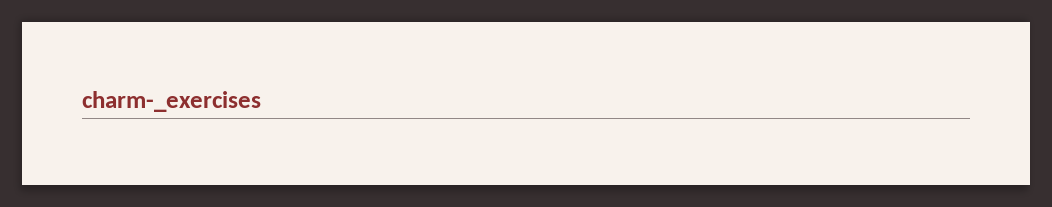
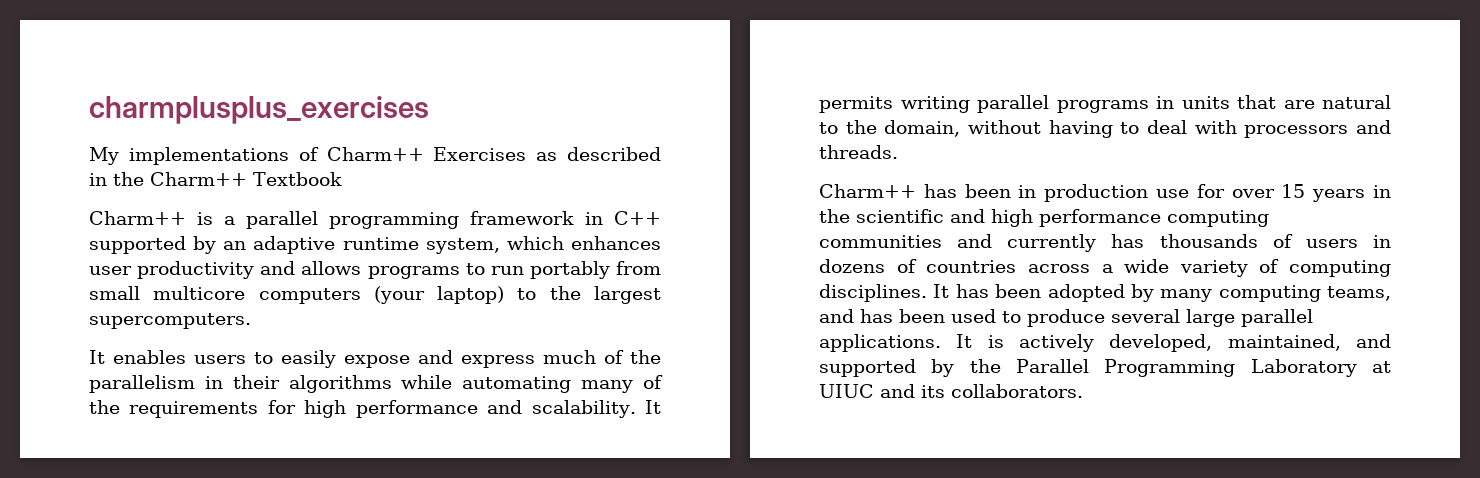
- charm-_exercises
+ charmplusplus_exercises
+ My implementations of Charm++ Exercises as described in the Charm++ Textbook
+ Charm++ is a parallel programming framework in C++ supported by an adaptive runtime system, which enhances user productivity and allows programs to run portably from small multicore computers (your laptop) to the largest supercomputers.
+ It enables users to easily expose and express much of the parallelism in their algorithms while automating many of the requirements for high performance and scalability. It permits writing parallel programs in units that are natural to the domain, without having to deal with processors and threads.
+ Charm++ has been in production use for over 15 years in the scientific and high performance computing communities and currently has thousands of users in dozens of countries across a wide variety of computing disciplines. It has been adopted by many computing teams, and has been used to produce several large parallel applications. It is actively developed, maintained, and supported by the Parallel Programming Laboratory at UIUC and its collaborators.

